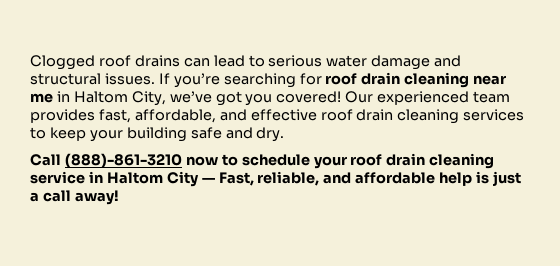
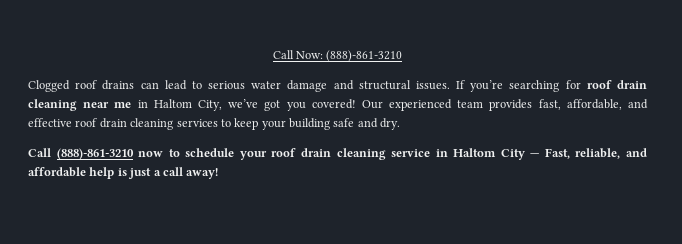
+ Call Now: (888)-861-3210

